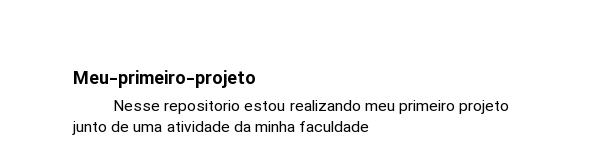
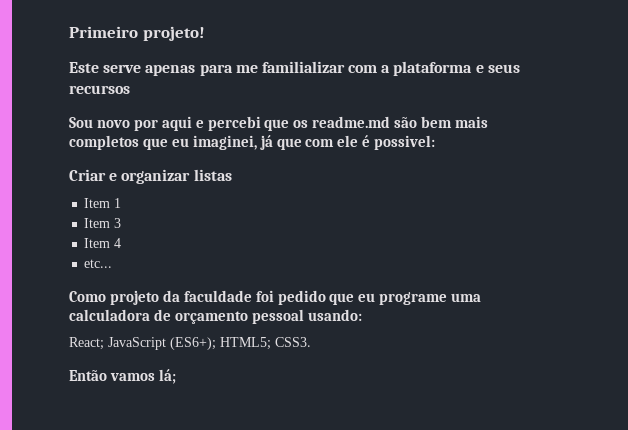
- Meu-primeiro-projeto
- Nesse repositorio estou realizando meu primeiro projeto junto de uma atividade da minha faculdade
+ Primeiro projeto!
+ Este serve apenas para me familializar com a plataforma e seus recursos
+ Sou novo por aqui e percebi que os readme.md são bem mais completos que eu imaginei, já que com ele é possivel:
+ Criar e organizar listas
+ Item 1
+ Item 3
+ Item 4
+ etc...
+ Como projeto da faculdade foi pedido que eu programe uma calculadora de orçamento pessoal usando:
+ React; JavaScript (ES6+); HTML5; CSS3.
+ Então vamos lá;

